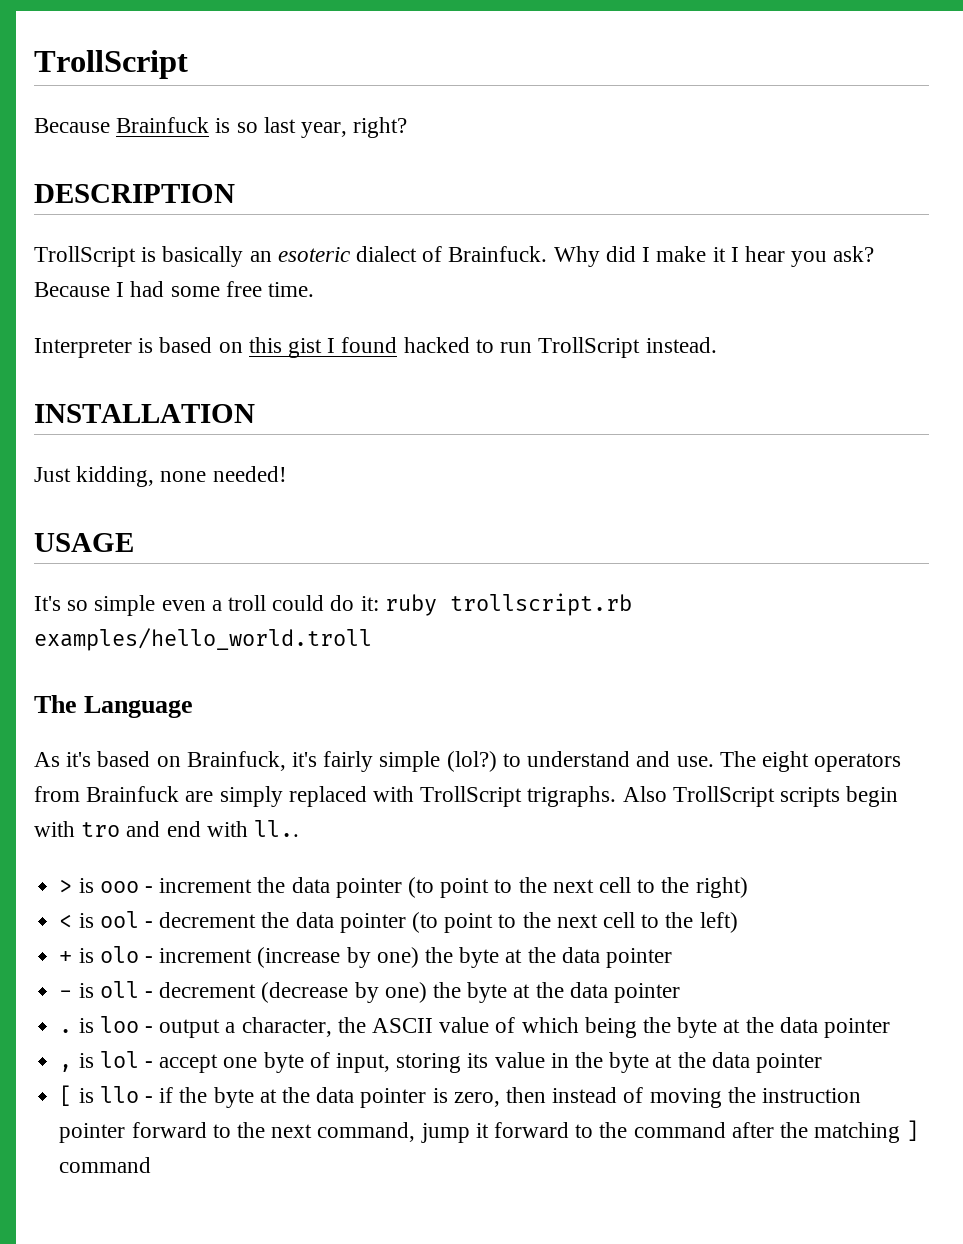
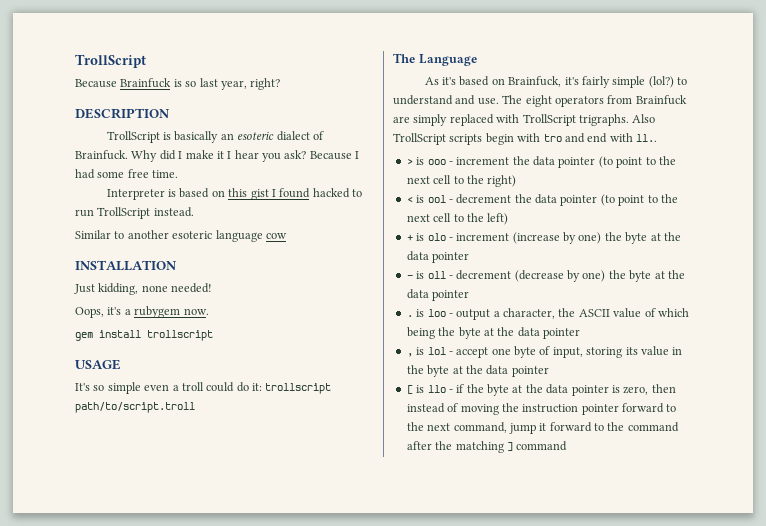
+ Similar to another esoteric language cow
+ Oops, it's a rubygem now.
+ gem install trollscript
- It's so simple even a troll could do it: ruby trollscript.rb examples/hello_world.troll
+ It's so simple even a troll could do it: trollscript path/to/script.troll

